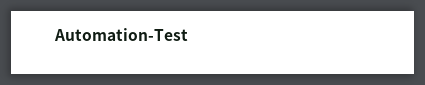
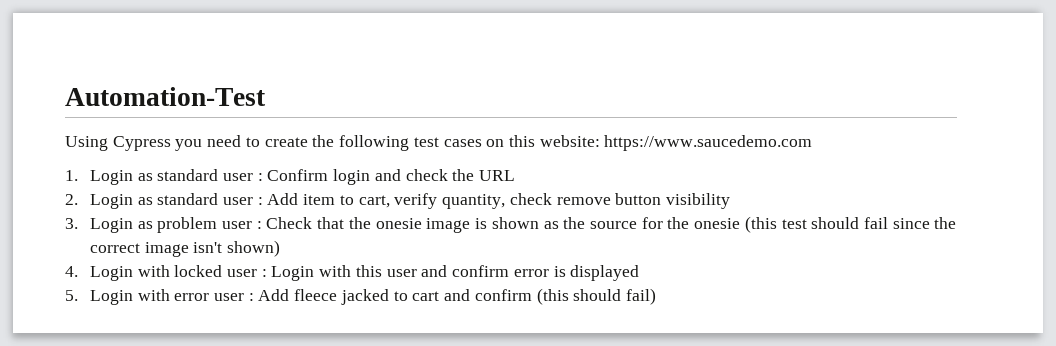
+ Using Cypress you need to create the following test cases on this website: https://www.saucedemo.com
+ 1. Login as standard user : Confirm login and check the URL
+ 2. Login as standard user : Add item to cart, verify quantity, check remove button visibility
+ 3. Login as problem user : Check that the onesie image is shown as the source for the onesie (this test should fail since the correct image isn't shown)
+ 4. Login with locked user : Login with this user and confirm error is displayed
+ 5. Login with error user : Add fleece jacked to cart and confirm (this should fail)

